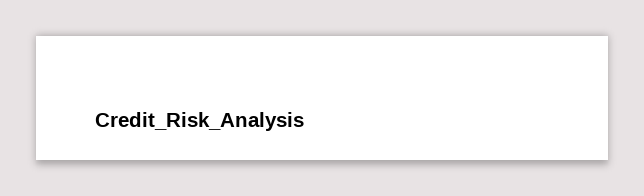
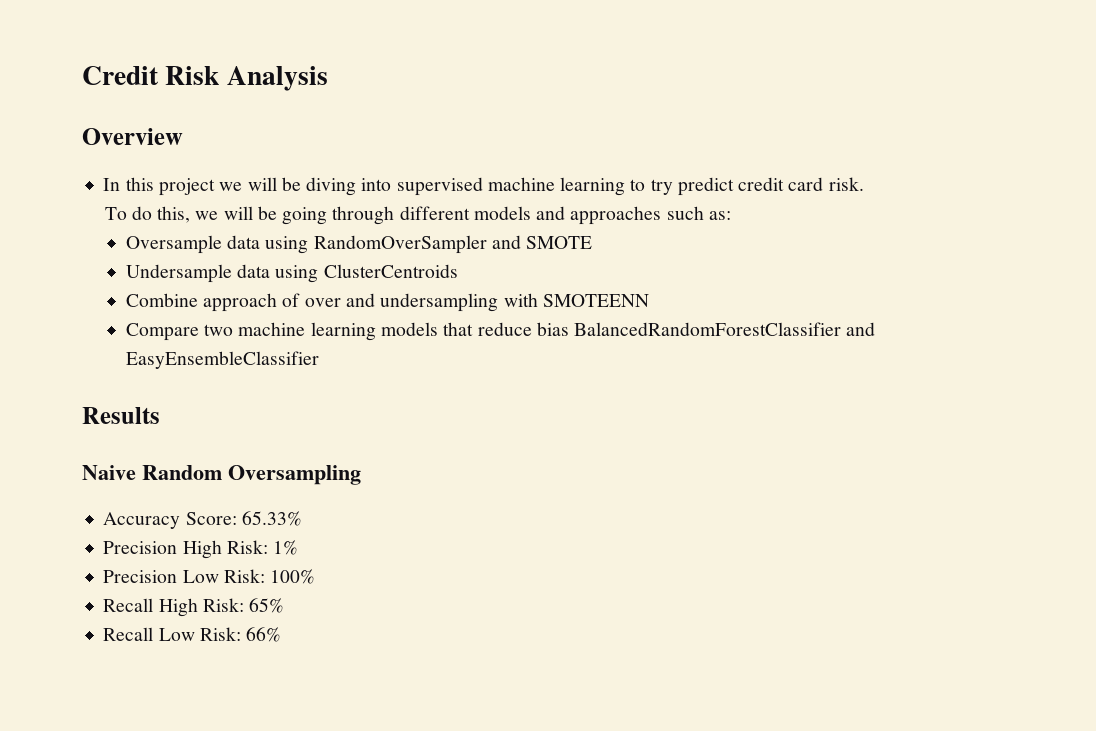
- Credit_Risk_Analysis
+ Credit Risk Analysis
+ Overview
+ In this project we will be diving into supervised machine learning to try predict credit card risk.
+ To do this, we will be going through different models and approaches such as:
+ Oversample data using RandomOverSampler and SMOTE
+ Undersample data using ClusterCentroids
+ Combine approach of over and undersampling with SMOTEENN
+ Compare two machine learning models that reduce bias BalancedRandomForestClassifier and EasyEnsembleClassifier
+ Results
+ Naive Random Oversampling
+ Accuracy Score: 65.33%
+ Precision High Risk: 1%
+ Precision Low Risk: 100%
+ Recall High Risk: 65%
+ Recall Low Risk: 66%

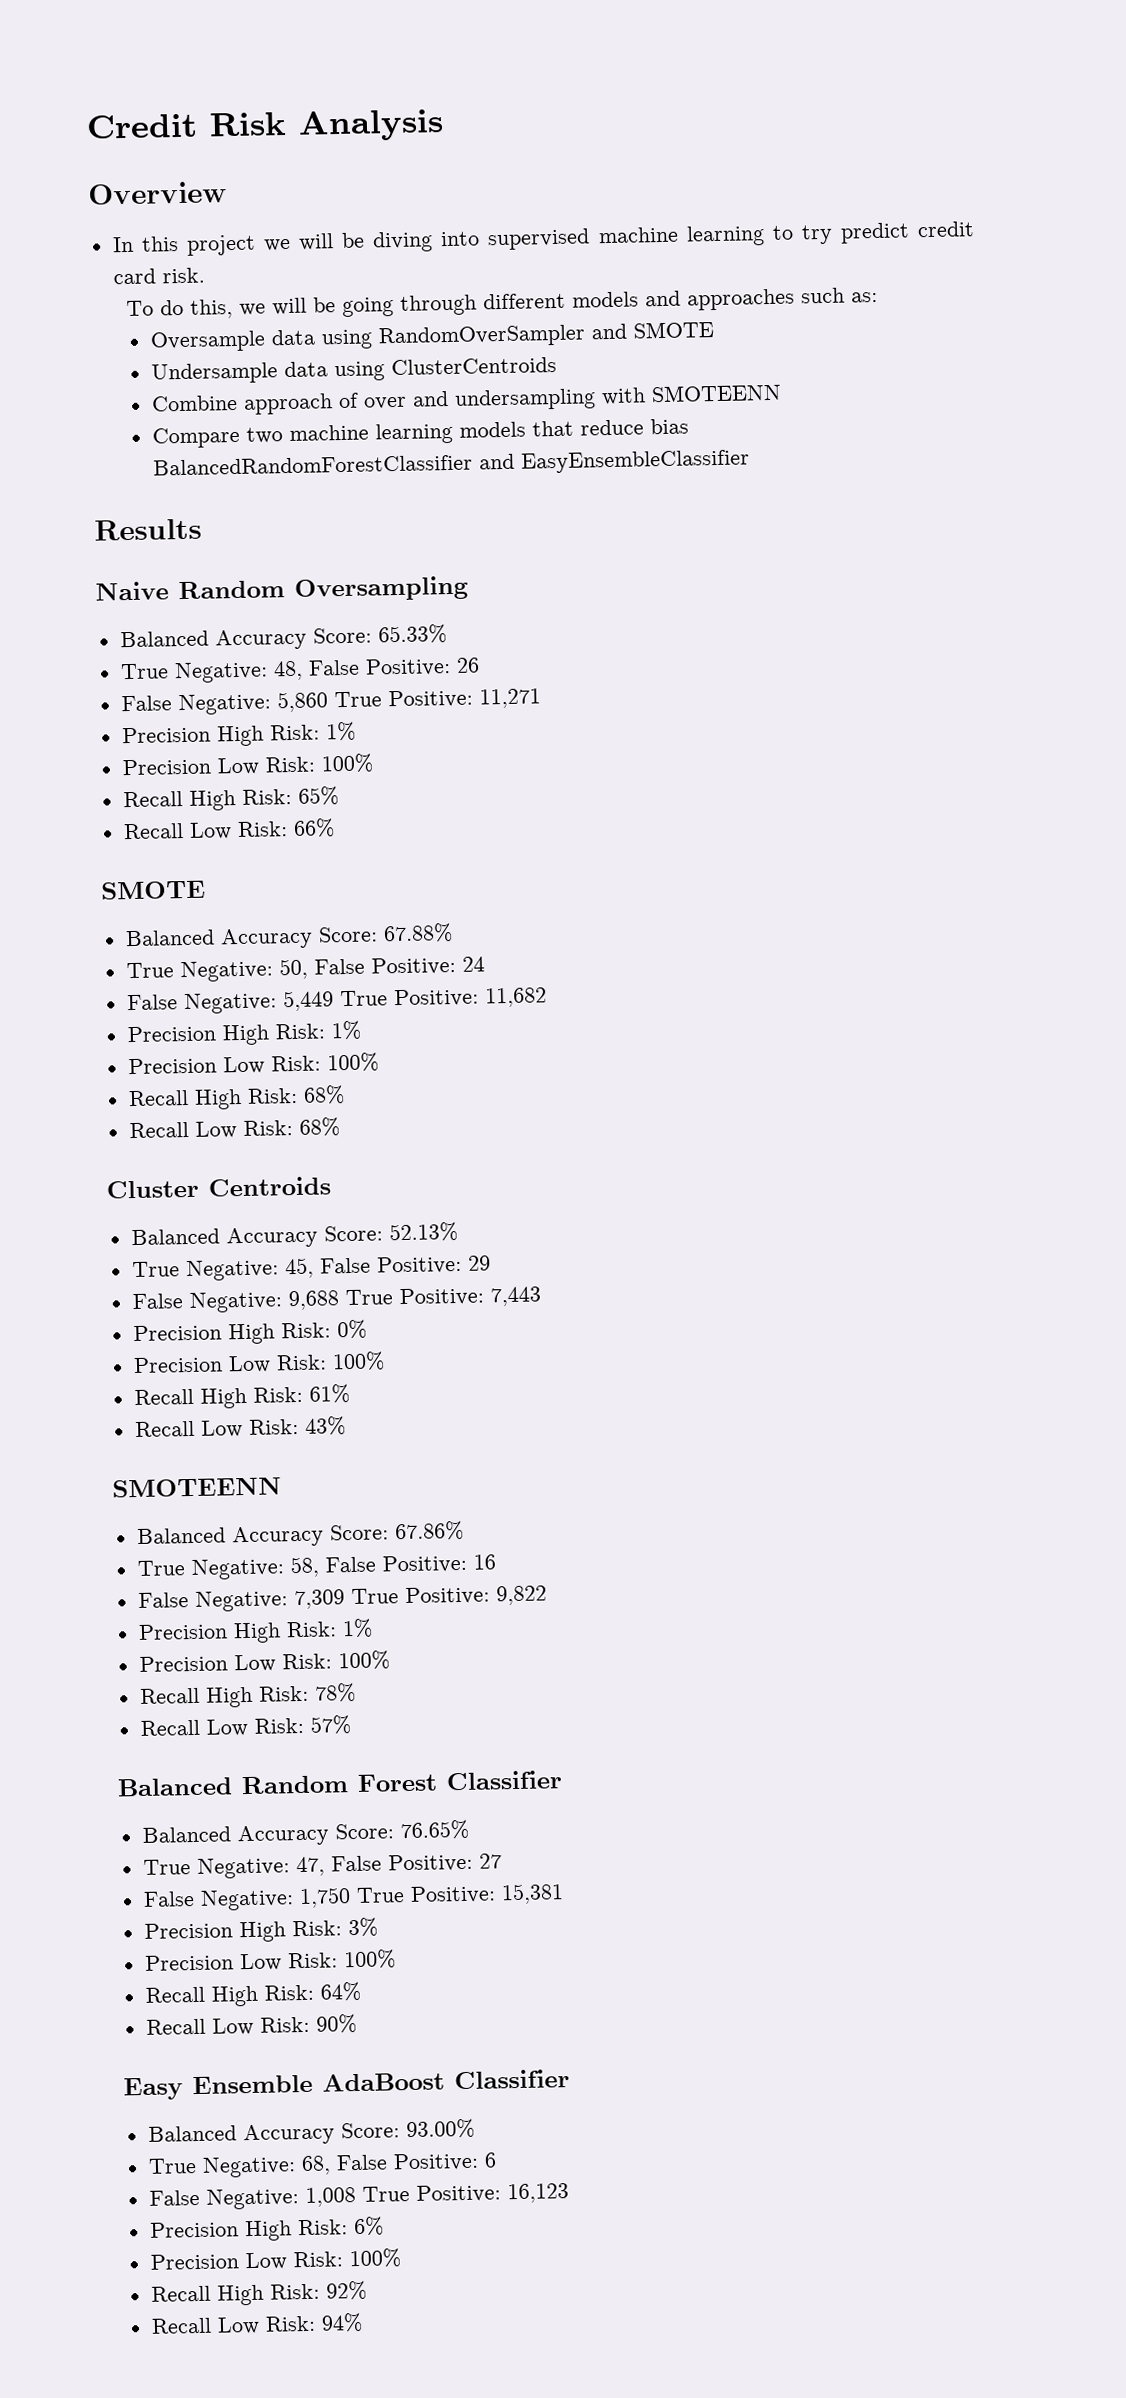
- Accuracy Score: 65.33%
+ Balanced Accuracy Score: 65.33%
+ True Negative: 48, False Positive: 26
+ False Negative: 5,860 True Positive: 11,271
  Recall Low Risk: 66%
+ SMOTE
+ Balanced Accuracy Score: 67.88%
+ True Negative: 50, False Positive: 24
+ False Negative: 5,449 True Positive: 11,682
+ Precision High Risk: 1%
+ Precision Low Risk: 100%
+ Recall High Risk: 68%
+ Recall Low Risk: 68%
+ Cluster Centroids
+ Balanced Accuracy Score: 52.13%
+ True Negative: 45, False Positive: 29
+ False Negative: 9,688 True Positive: 7,443
+ Precision High Risk: 0%
+ Precision Low Risk: 100%
+ Recall High Risk: 61%
+ Recall Low Risk: 43%
+ SMOTEENN
+ Balanced Accuracy Score: 67.86%
+ True Negative: 58, False Positive: 16
+ False Negative: 7,309 True Positive: 9,822
+ Precision High Risk: 1%
+ Precision Low Risk: 100%
+ Recall High Risk: 78%
+ Recall Low Risk: 57%
+ Balanced Random Forest Classifier
+ Balanced Accuracy Score: 76.65%
+ True Negative: 47, False Positive: 27
+ False Negative: 1,750 True Positive: 15,381
+ Precision High Risk: 3%
+ Precision Low Risk: 100%
+ Recall High Risk: 64%
+ Recall Low Risk: 90%
+ Easy Ensemble AdaBoost Classifier
+ Balanced Accuracy Score: 93.00%
+ True Negative: 68, False Positive: 6
+ False Negative: 1,008 True Positive: 16,123
+ Precision High Risk: 6%
+ Precision Low Risk: 100%
+ Recall High Risk: 92%
+ Recall Low Risk: 94%

